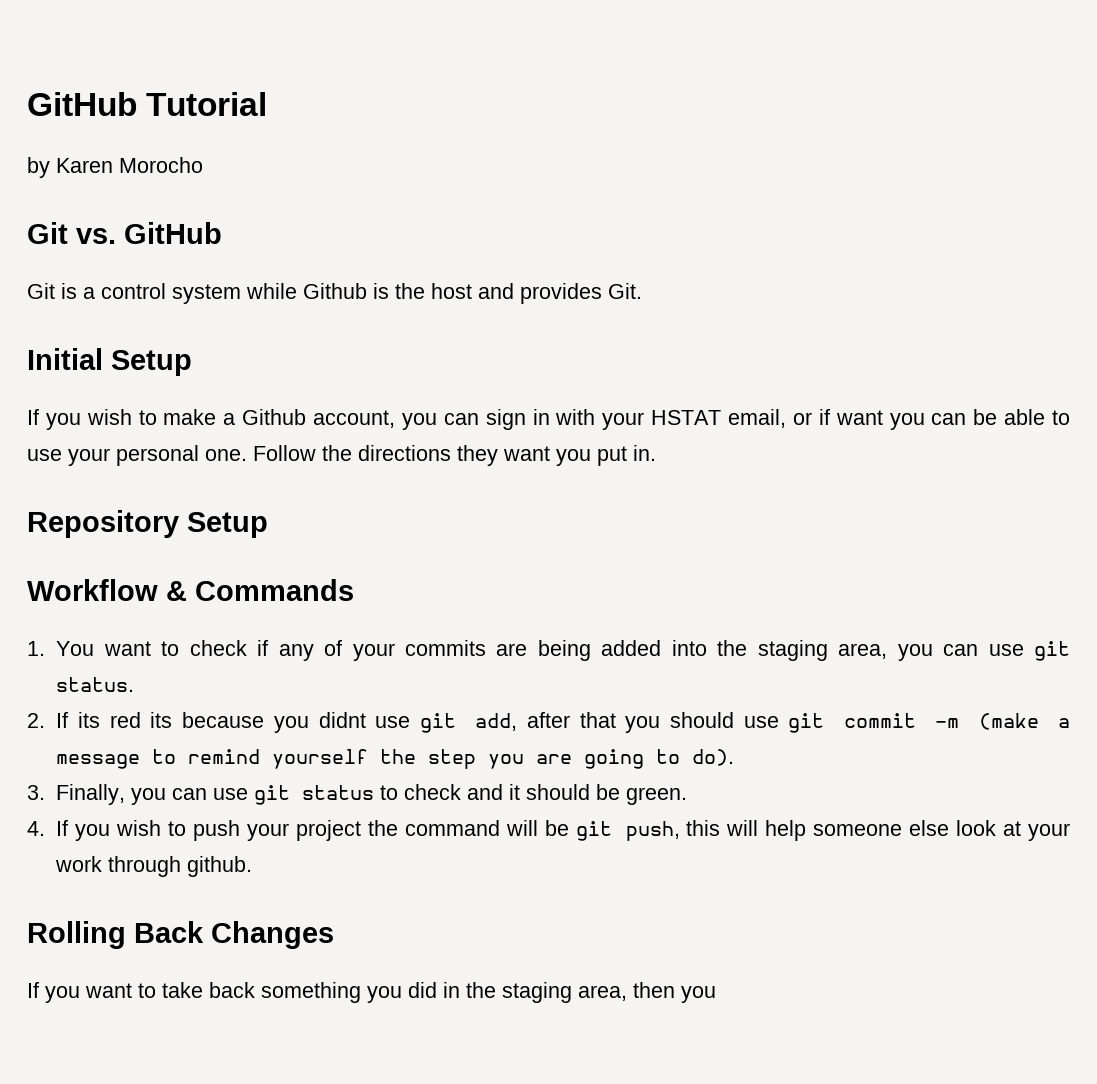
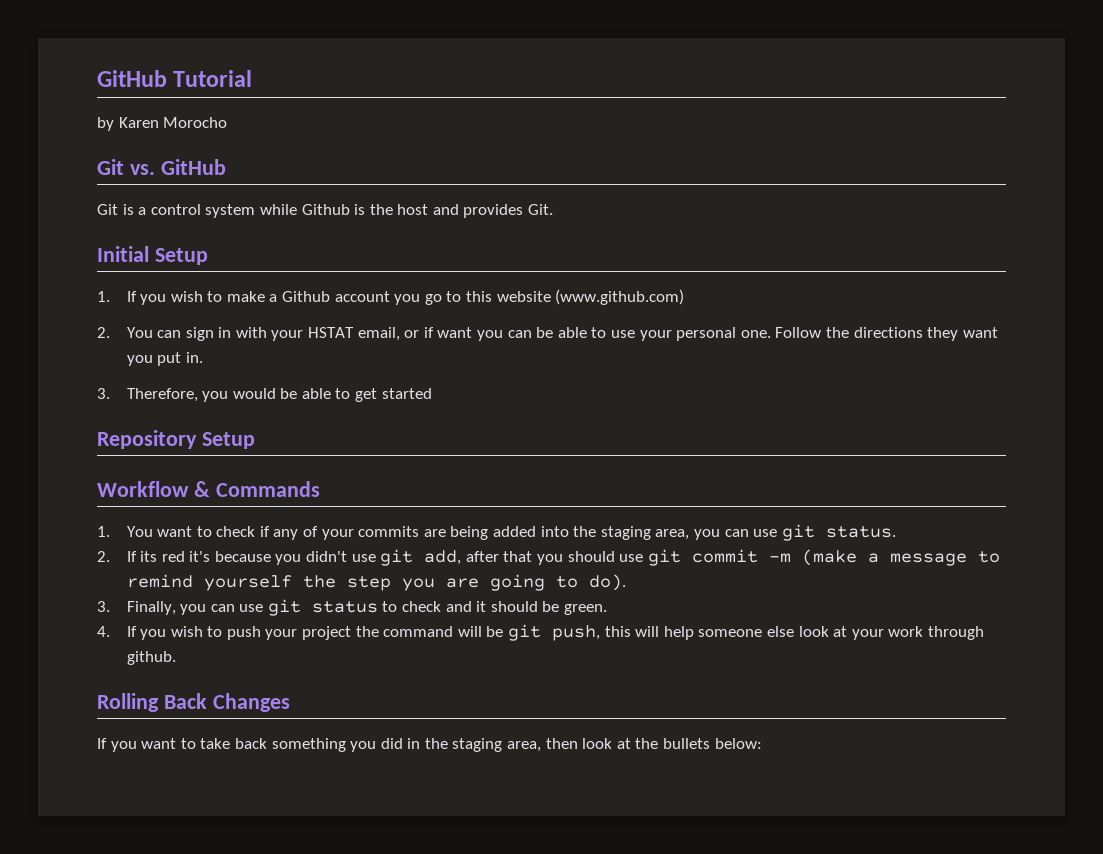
- If you wish to make a Github account, you can sign in with your HSTAT email, or if want you can be able to use your personal one.
+ 1. If you wish to make a Github account you go to this website (www.github.com)
+ 2. You can sign in with your HSTAT email, or if want you can be able to use your personal one.
+ 3. Therefore, you would be able to get started
- 2. If its red its because you didnt use git add, after that you should use git commit -m (make a message to remind yourself the step you are going to do).
+ 2. If its red it's because you didn't use git add, after that you should use git commit -m (make a message to remind yourself the step you are going to do).
- If you want to take back something you did in the staging area, then you
+ If you want to take back something you did in the staging area, then look at the bullets below:

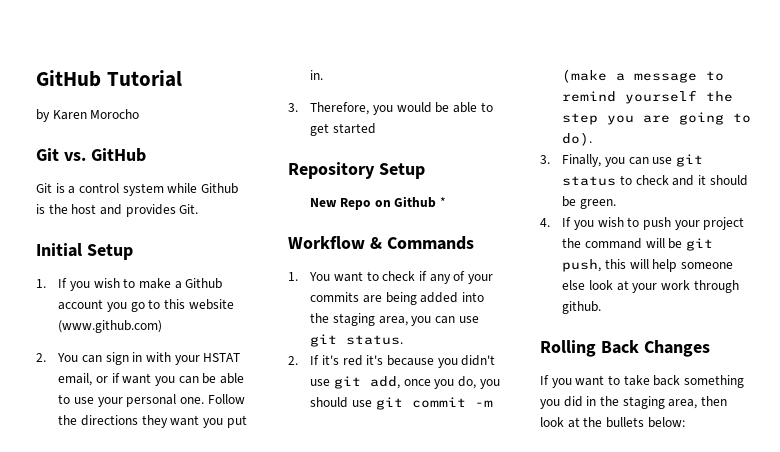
+ New Repo on Github *
- 2. If its red it's because you didn't use git add, after that you should use git commit -m (make a message to remind yourself the step you are going to do).
+ 2. If it's red it's because you didn't use git add, once you do, you should use git commit -m (make a message to remind yourself the step you are going to do).

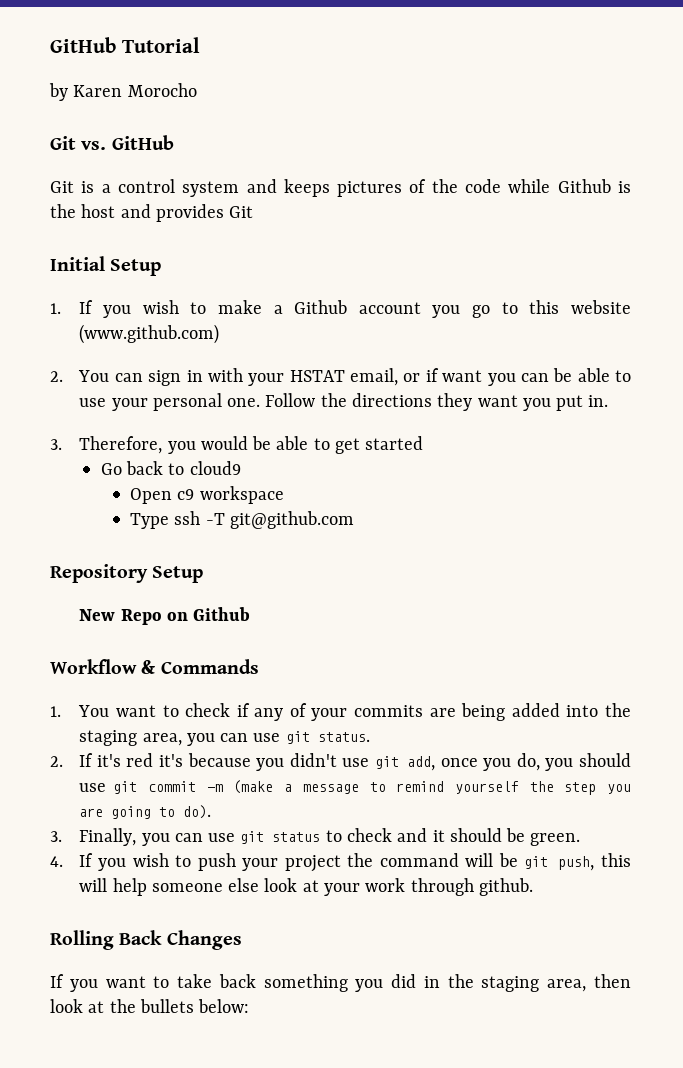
- Git is a control system while Github is the host and provides Git.
+ Git is a control system and keeps pictures of the code while Github is the host and provides Git
+ Go back to cloud9
+ Open c9 workspace
+ Type ssh -T git@github.com
- New Repo on Github *
+ New Repo on Github

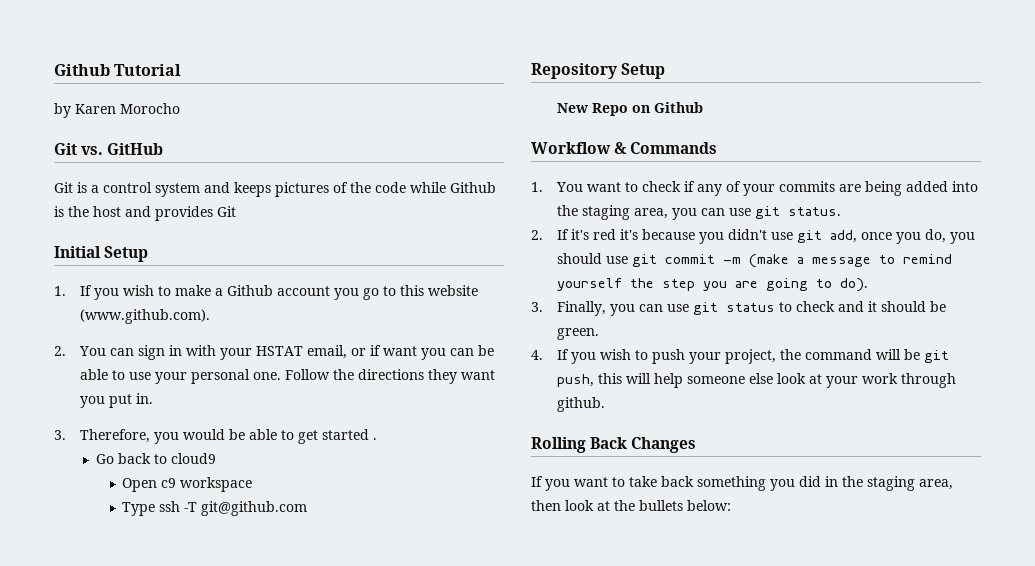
- GitHub Tutorial
+ Github Tutorial
- 1. If you wish to make a Github account you go to this website (www.github.com)
+ 1. If you wish to make a Github account you go to this website (www.github.com).
- 3. Therefore, you would be able to get started
+ 3. Therefore, you would be able to get started .
- 4. If you wish to push your project the command will be git push, this will help someone else look at your work through github.
+ 4. If you wish to push your project, the command will be git push, this will help someone else look at your work through github.

